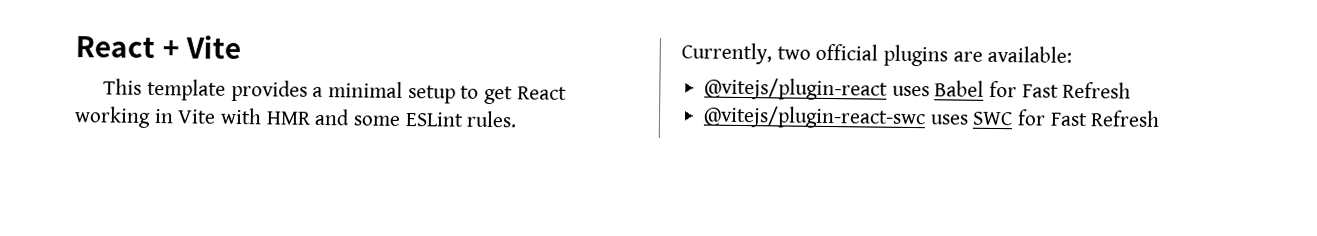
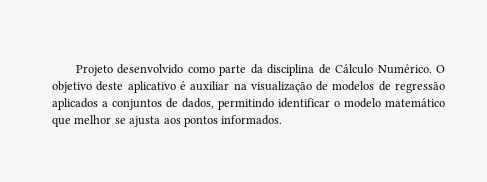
- React + Vite
- This template provides a minimal setup to get React working in Vite with HMR and some ESLint rules.
- Currently, two official plugins are available:
- @vitejs/plugin-react uses Babel for Fast Refresh
- @vitejs/plugin-react-swc uses SWC for Fast Refresh
+ Projeto desenvolvido como parte da disciplina de Cálculo Numérico. O objetivo deste aplicativo é auxiliar na visualização de modelos de regressão aplicados a conjuntos de dados, permitindo identificar o modelo matemático que melhor se ajusta aos pontos informados.

